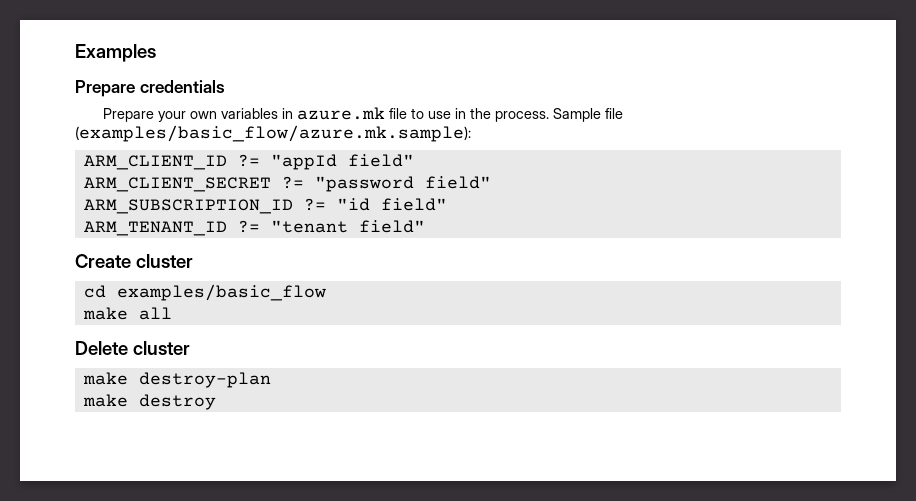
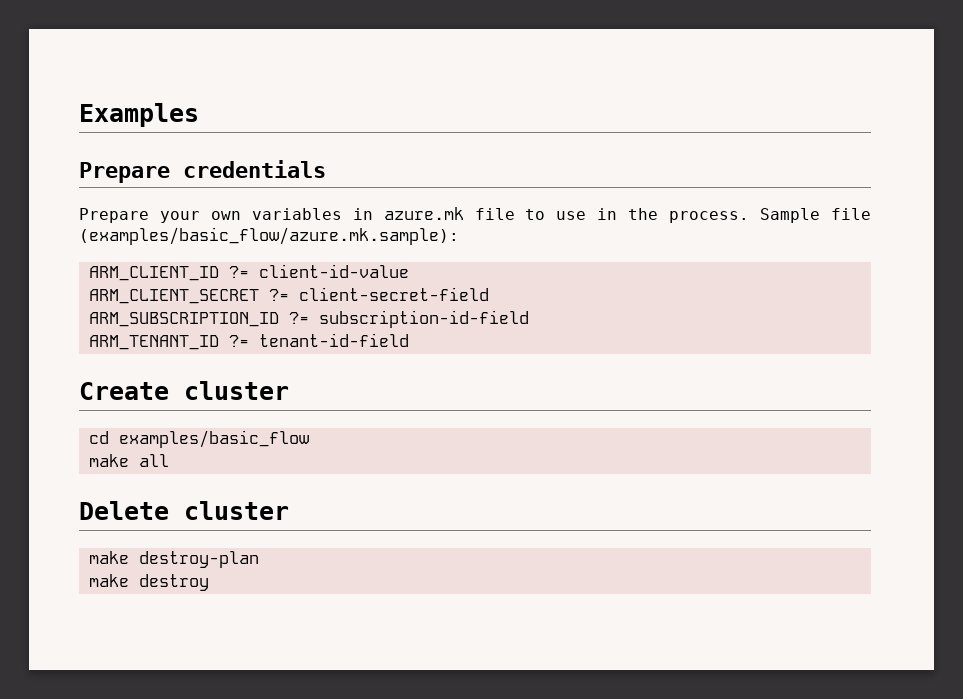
- ARM_CLIENT_ID ?= "appId field"
+ ARM_CLIENT_ID ?= client-id-value
- ARM_CLIENT_SECRET ?= "password field"
+ ARM_CLIENT_SECRET ?= client-secret-field
- ARM_SUBSCRIPTION_ID ?= "id field"
+ ARM_SUBSCRIPTION_ID ?= subscription-id-field
- ARM_TENANT_ID ?= "tenant field"
+ ARM_TENANT_ID ?= tenant-id-field

